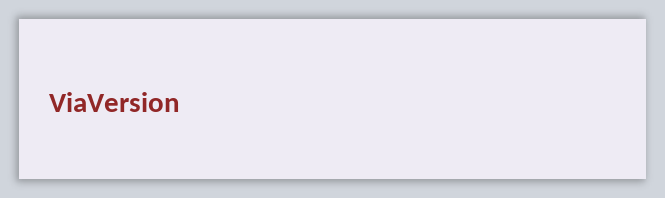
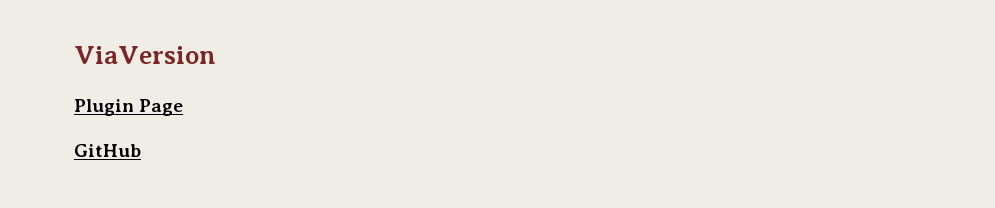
+ Plugin Page
+ GitHub

